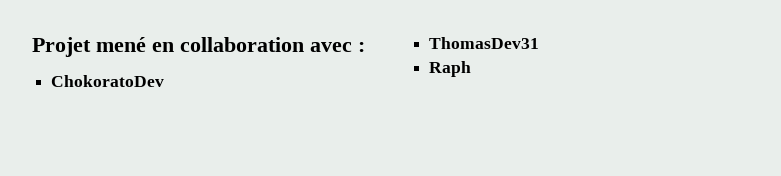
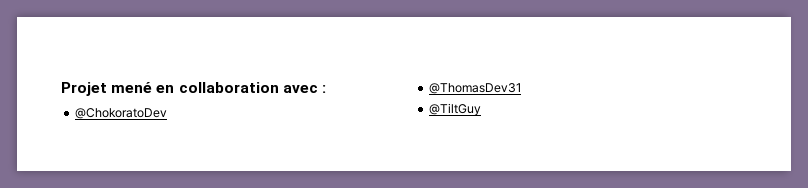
- ChokoratoDev
- ThomasDev31
- Raph
+ @ChokoratoDev
+ @ThomasDev31
+ @TiltGuy

